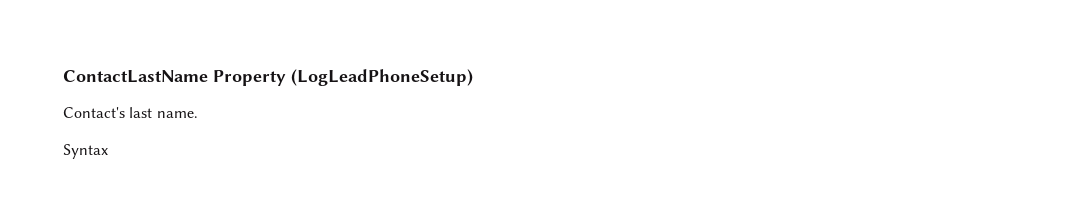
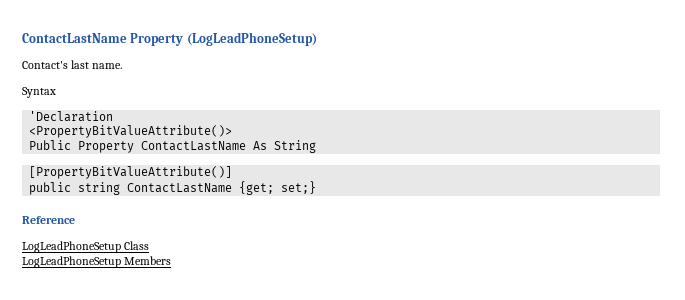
+ 'Declaration
+ <PropertyBitValueAttribute()>
+ Public Property ContactLastName As String
+ [PropertyBitValueAttribute()]
+ public string ContactLastName {get; set;}
+ Reference
+ LogLeadPhoneSetup Class
+ LogLeadPhoneSetup Members

